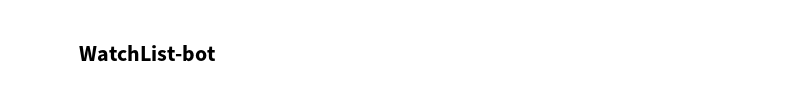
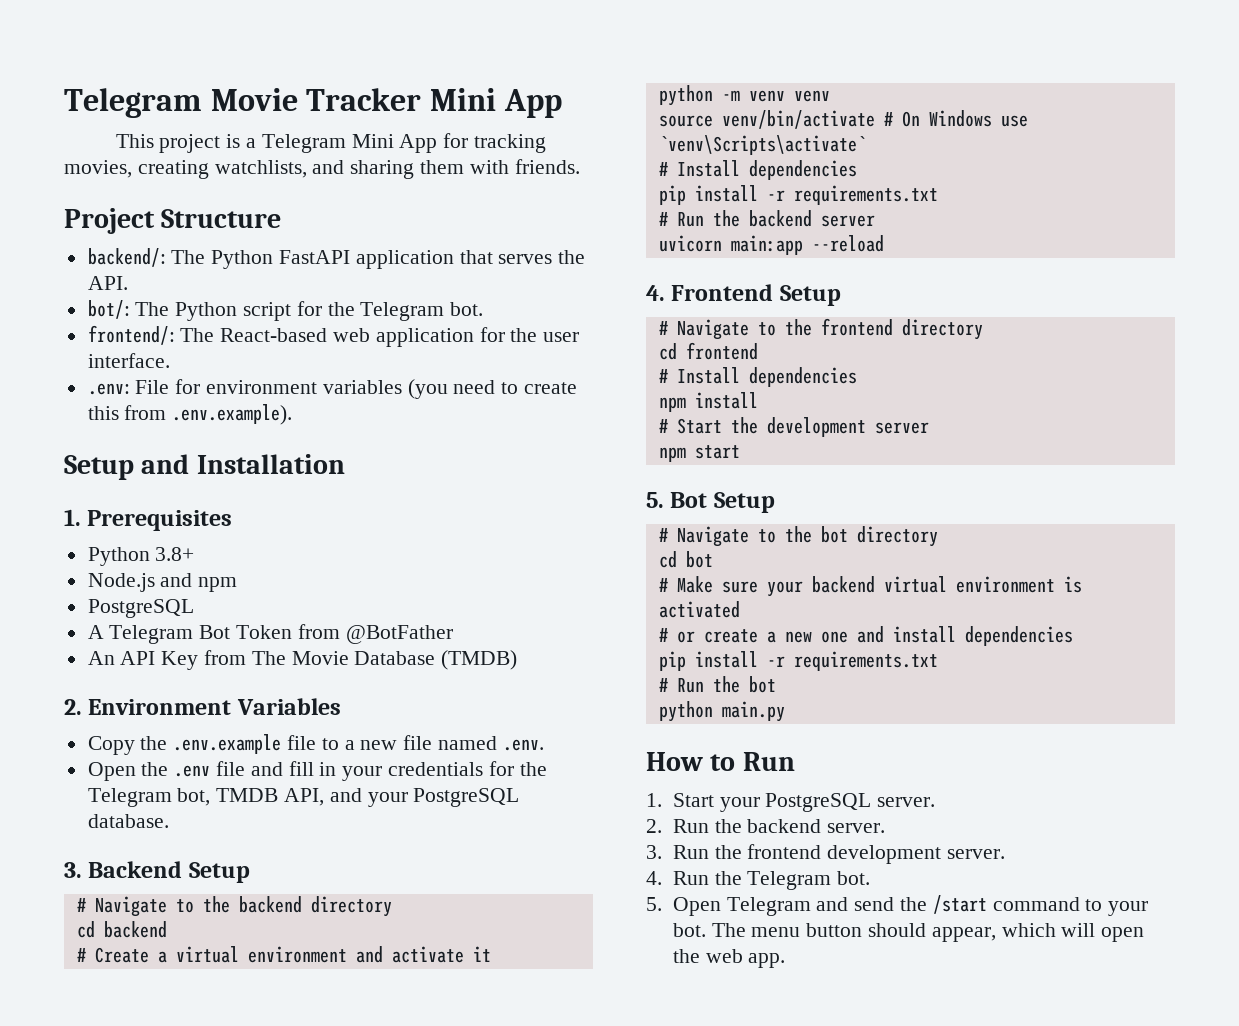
- WatchList-bot
+ Telegram Movie Tracker Mini App
+ This project is a Telegram Mini App for tracking movies, creating watchlists, and sharing them with friends.
+ Project Structure
+ backend/: The Python FastAPI application that serves the API.
+ bot/: The Python script for the Telegram bot.
+ frontend/: The React-based web application for the user interface.
+ .env: File for environment variables (you need to create this from .env.example).
+ Setup and Installation
+ 1. Prerequisites
+ Python 3.8+
+ Node.js and npm
+ PostgreSQL
+ A Telegram Bot Token from @BotFather
+ An API Key from The Movie Database (TMDB)
+ 2. Environment Variables
+ Copy the .env.example file to a new file named .env.
+ Open the .env file and fill in your credentials for the Telegram bot, TMDB API, and your PostgreSQL database.
+ 3. Backend Setup
+ # Navigate to the backend directory
+ cd backend
+ # Create a virtual environment and activate it
+ python -m venv venv
+ source venv/bin/activate # On Windows use `venv\Scripts\activate`
+ # Install dependencies
+ pip install -r requirements.txt
+ # Run the backend server
+ uvicorn main:app --reload
+ 4. Frontend Setup
+ # Navigate to the frontend directory
+ cd frontend
+ # Install dependencies
+ npm install
+ # Start the development server
+ npm start
+ 5. Bot Setup
+ # Navigate to the bot directory
+ cd bot
+ # Make sure your backend virtual environment is activated
+ # or create a new one and install dependencies
+ pip install -r requirements.txt
+ # Run the bot
+ python main.py
+ How to Run
+ 1. Start your PostgreSQL server.
+ 2. Run the backend server.
+ 3. Run the frontend development server.
+ 4. Run the Telegram bot.
+ 5. Open Telegram and send the /start command to your bot. The menu button should appear, which will open the web app.

